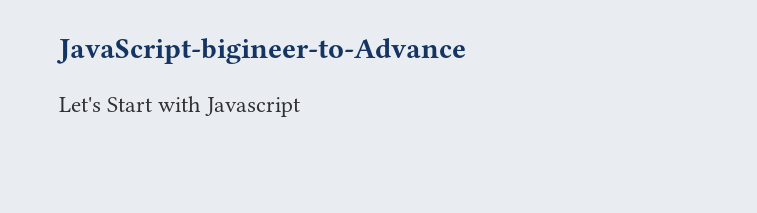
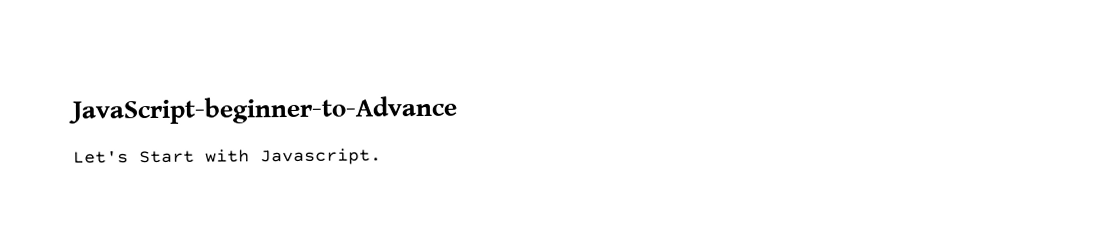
- JavaScript-bigineer-to-Advance
+ JavaScript-beginner-to-Advance
- Let's Start with Javascript
+ Let's Start with Javascript.

